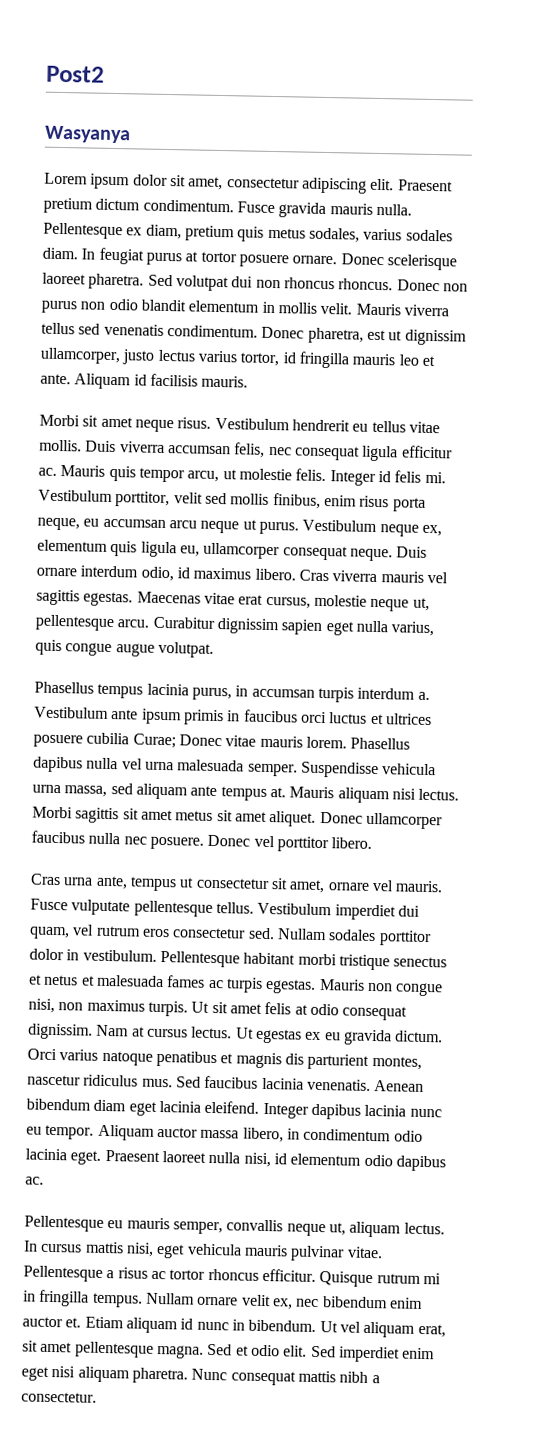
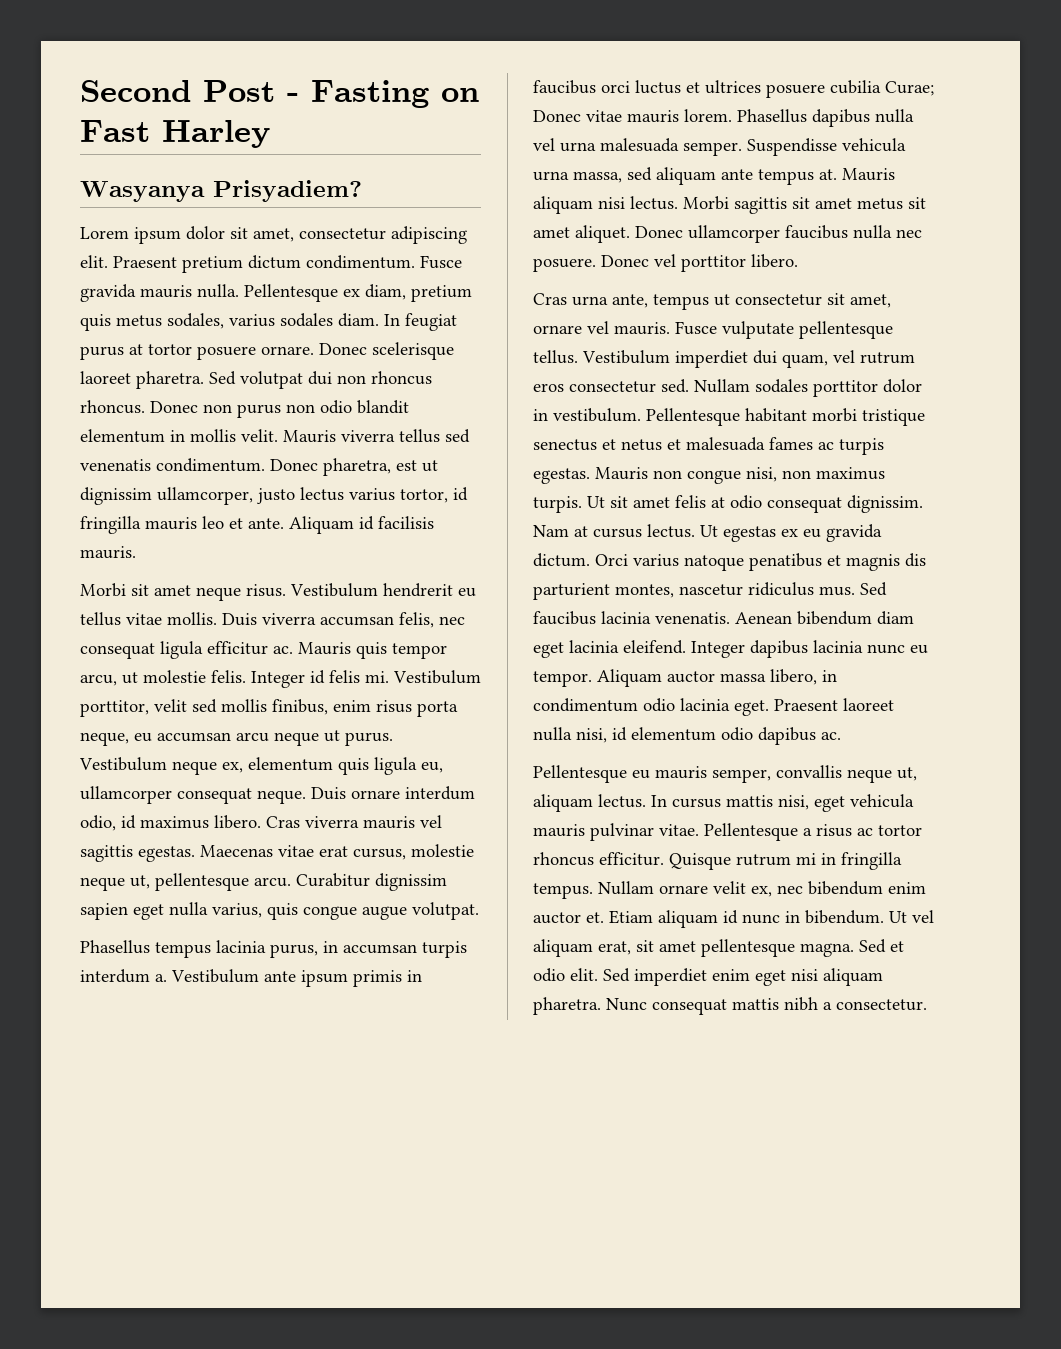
- Post2
+ Second Post - Fasting on Fast Harley
- Wasyanya
+ Wasyanya Prisyadiem?

